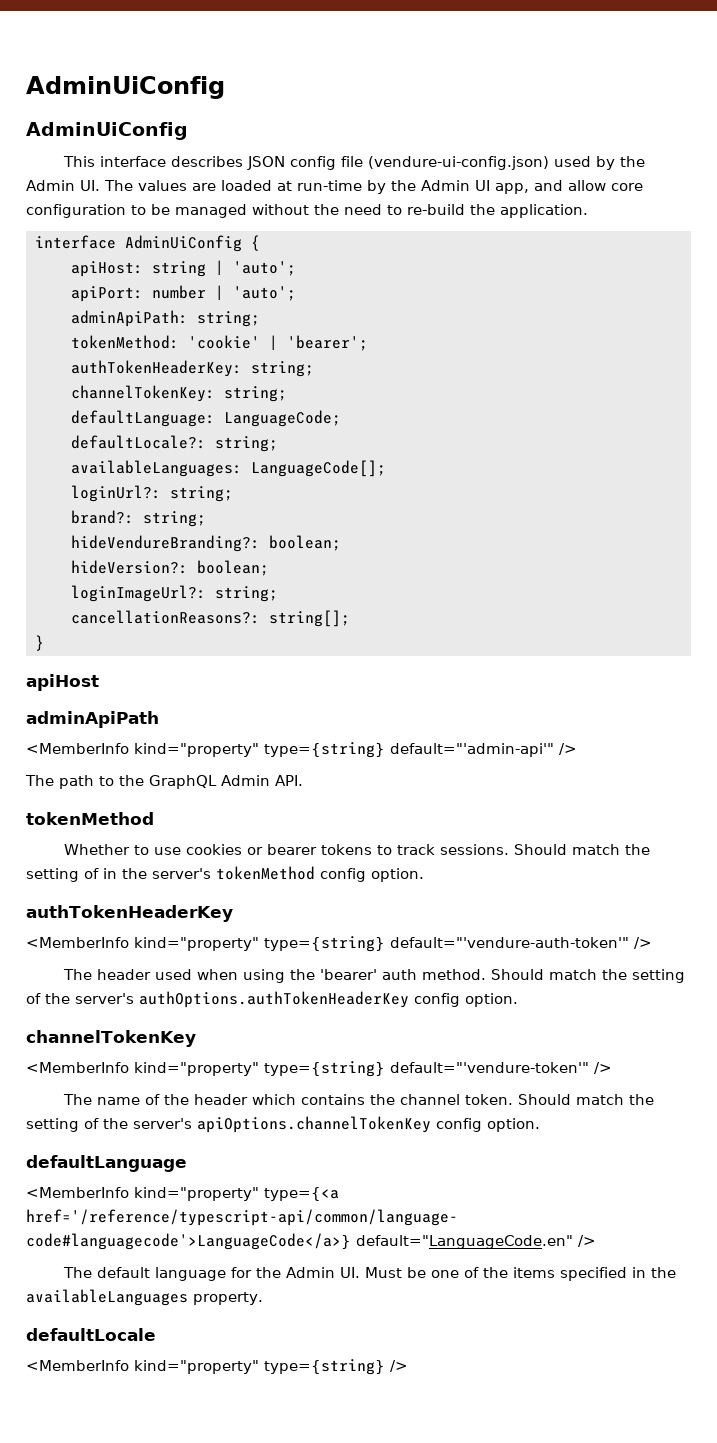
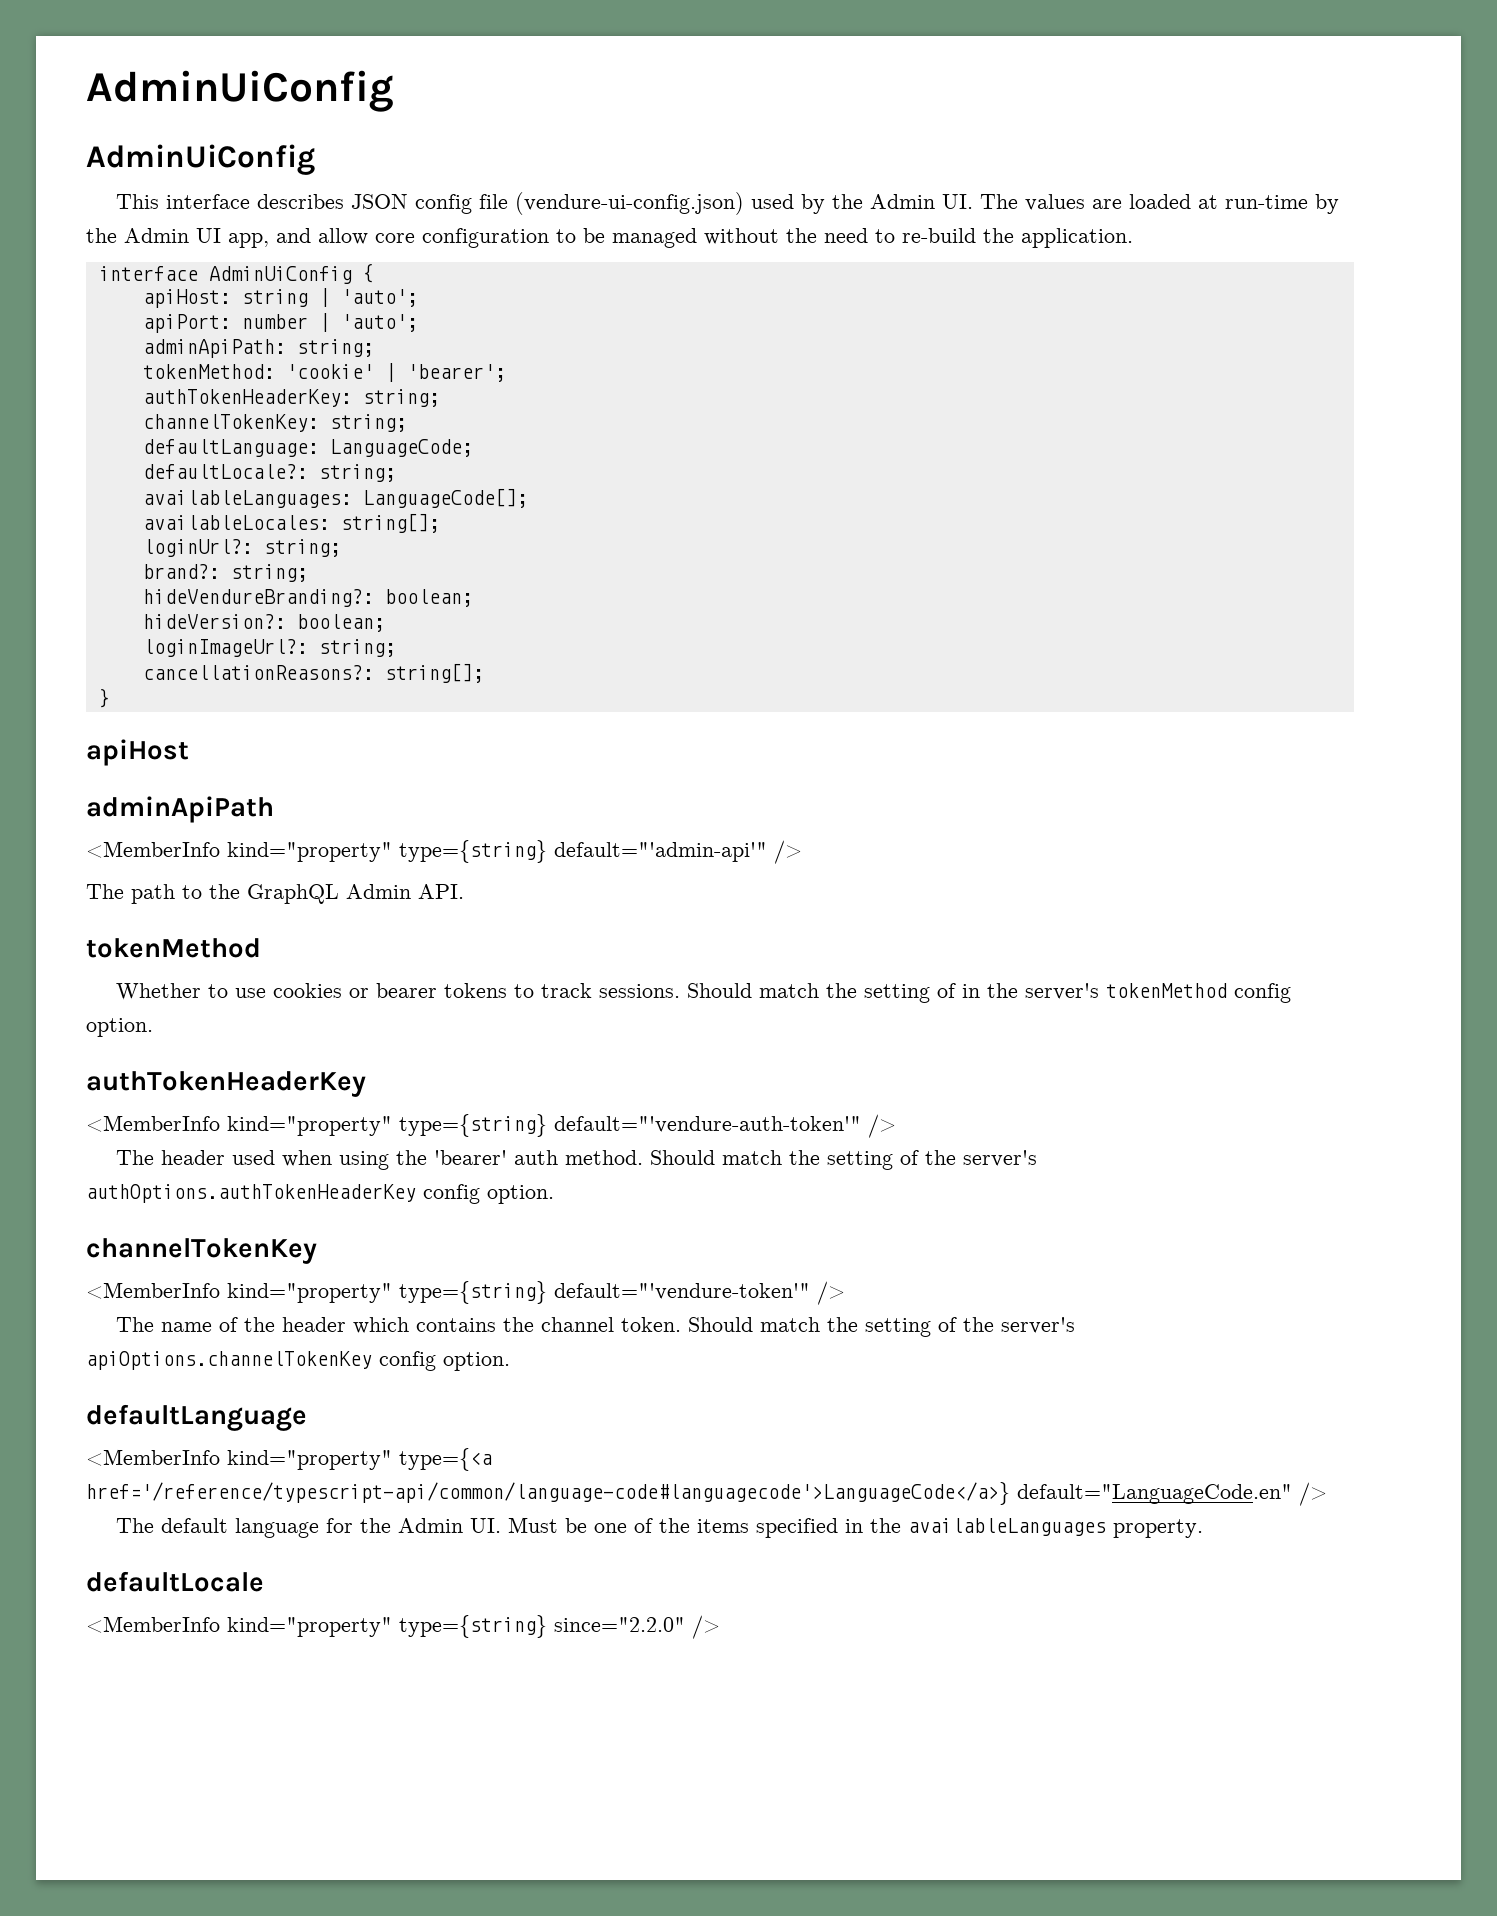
+ availableLocales: string[];
- <MemberInfo kind="property" type={string} />
+ <MemberInfo kind="property" type={string} since="2.2.0" />

